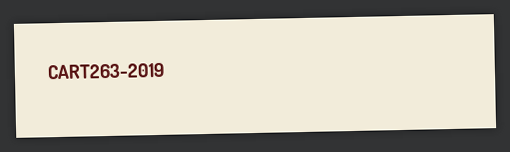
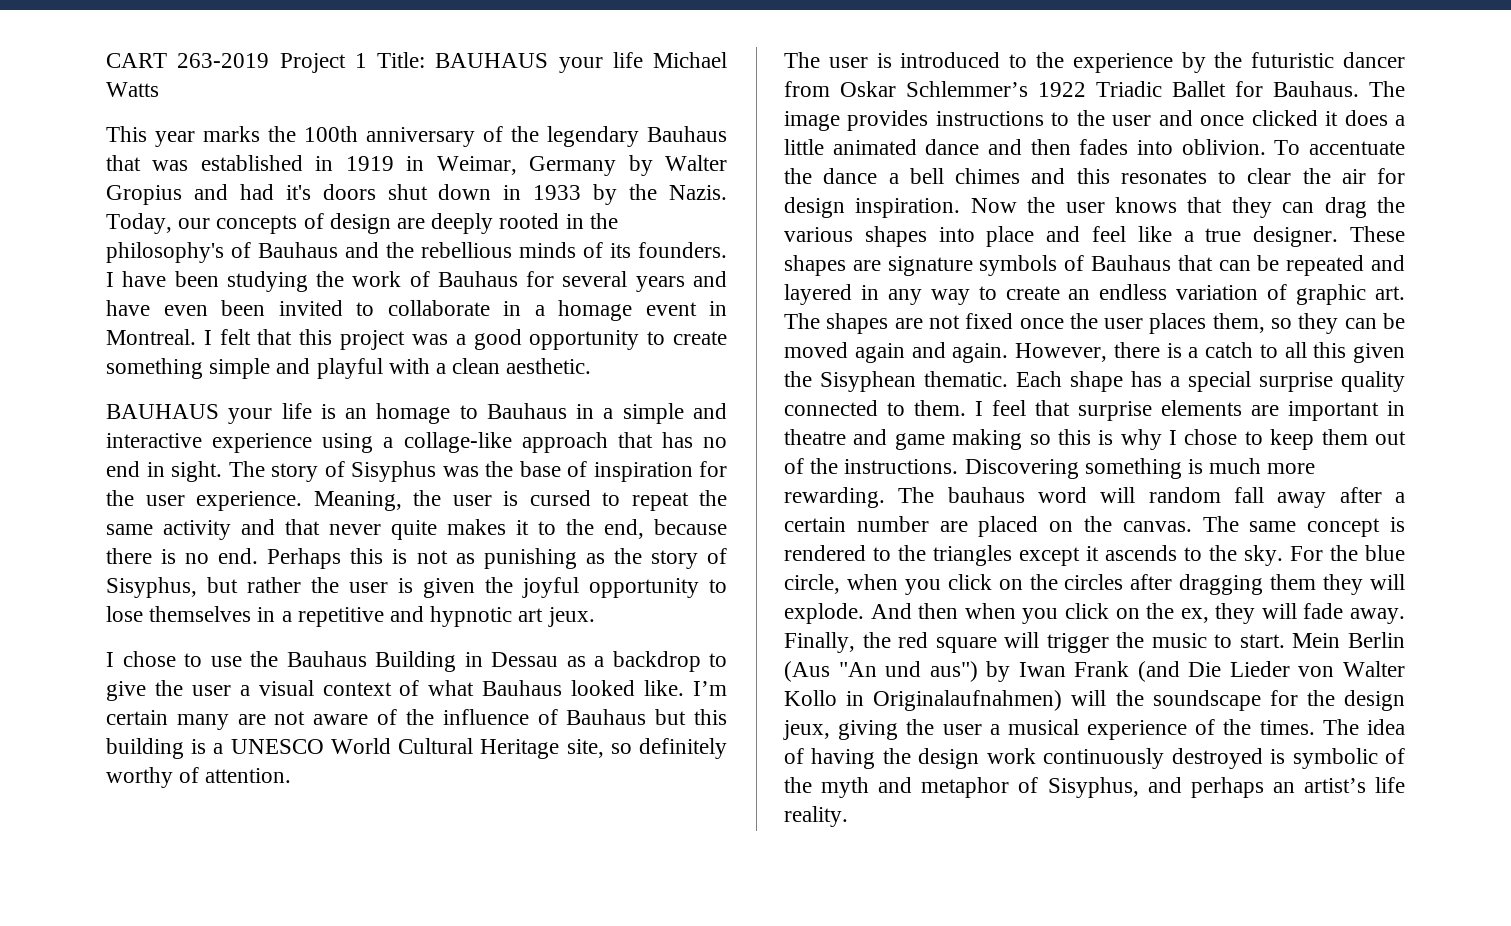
- CART263-2019
+ CART 263-2019 Project 1 Title: BAUHAUS your life Michael Watts
+ This year marks the 100th anniversary of the legendary Bauhaus that was established in 1919 in Weimar, Germany by Walter Gropius and had it's doors shut down in 1933 by the Nazis. Today, our concepts of design are deeply rooted in the philosophy's of Bauhaus and the rebellious minds of its founders. I have been studying the work of Bauhaus for several years and have even been invited to collaborate in a homage event in Montreal. I felt that this project was a good opportunity to create something simple and playful with a clean aesthetic.
+ BAUHAUS your life is an homage to Bauhaus in a simple and interactive experience using a collage-like approach that has no end in sight. The story of Sisyphus was the base of inspiration for the user experience. Meaning, the user is cursed to repeat the same activity and that never quite makes it to the end, because there is no end. Perhaps this is not as punishing as the story of Sisyphus, but rather the user is given the joyful opportunity to lose themselves in a repetitive and hypnotic art jeux.
+ I chose to use the Bauhaus Building in Dessau as a backdrop to give the user a visual context of what Bauhaus looked like. I’m certain many are not aware of the influence of Bauhaus but this building is a UNESCO World Cultural Heritage site, so definitely worthy of attention.
+ The user is introduced to the experience by the futuristic dancer from Oskar Schlemmer’s 1922 Triadic Ballet for Bauhaus. The image provides instructions to the user and once clicked it does a little animated dance and then fades into oblivion. To accentuate the dance a bell chimes and this resonates to clear the air for design inspiration. Now the user knows that they can drag the various shapes into place and feel like a true designer. These shapes are signature symbols of Bauhaus that can be repeated and layered in any way to create an endless variation of graphic art. The shapes are not fixed once the user places them, so they can be moved again and again. However, there is a catch to all this given the Sisyphean thematic. Each shape has a special surprise quality connected to them. I feel that surprise elements are important in theatre and game making so this is why I chose to keep them out of the instructions. Discovering something is much more rewarding. The bauhaus word will random fall away after a certain number are placed on the canvas. The same concept is rendered to the triangles except it ascends to the sky. For the blue circle, when you click on the circles after dragging them they will explode. And then when you click on the ex, they will fade away. Finally, the red square will trigger the music to start. Mein Berlin (Aus "An und aus") by Iwan Frank (and Die Lieder von Walter Kollo in Originalaufnahmen) will the soundscape for the design jeux, giving the user a musical experience of the times. The idea of having the design work continuously destroyed is symbolic of the myth and metaphor of Sisyphus, and perhaps an artist’s life reality.

